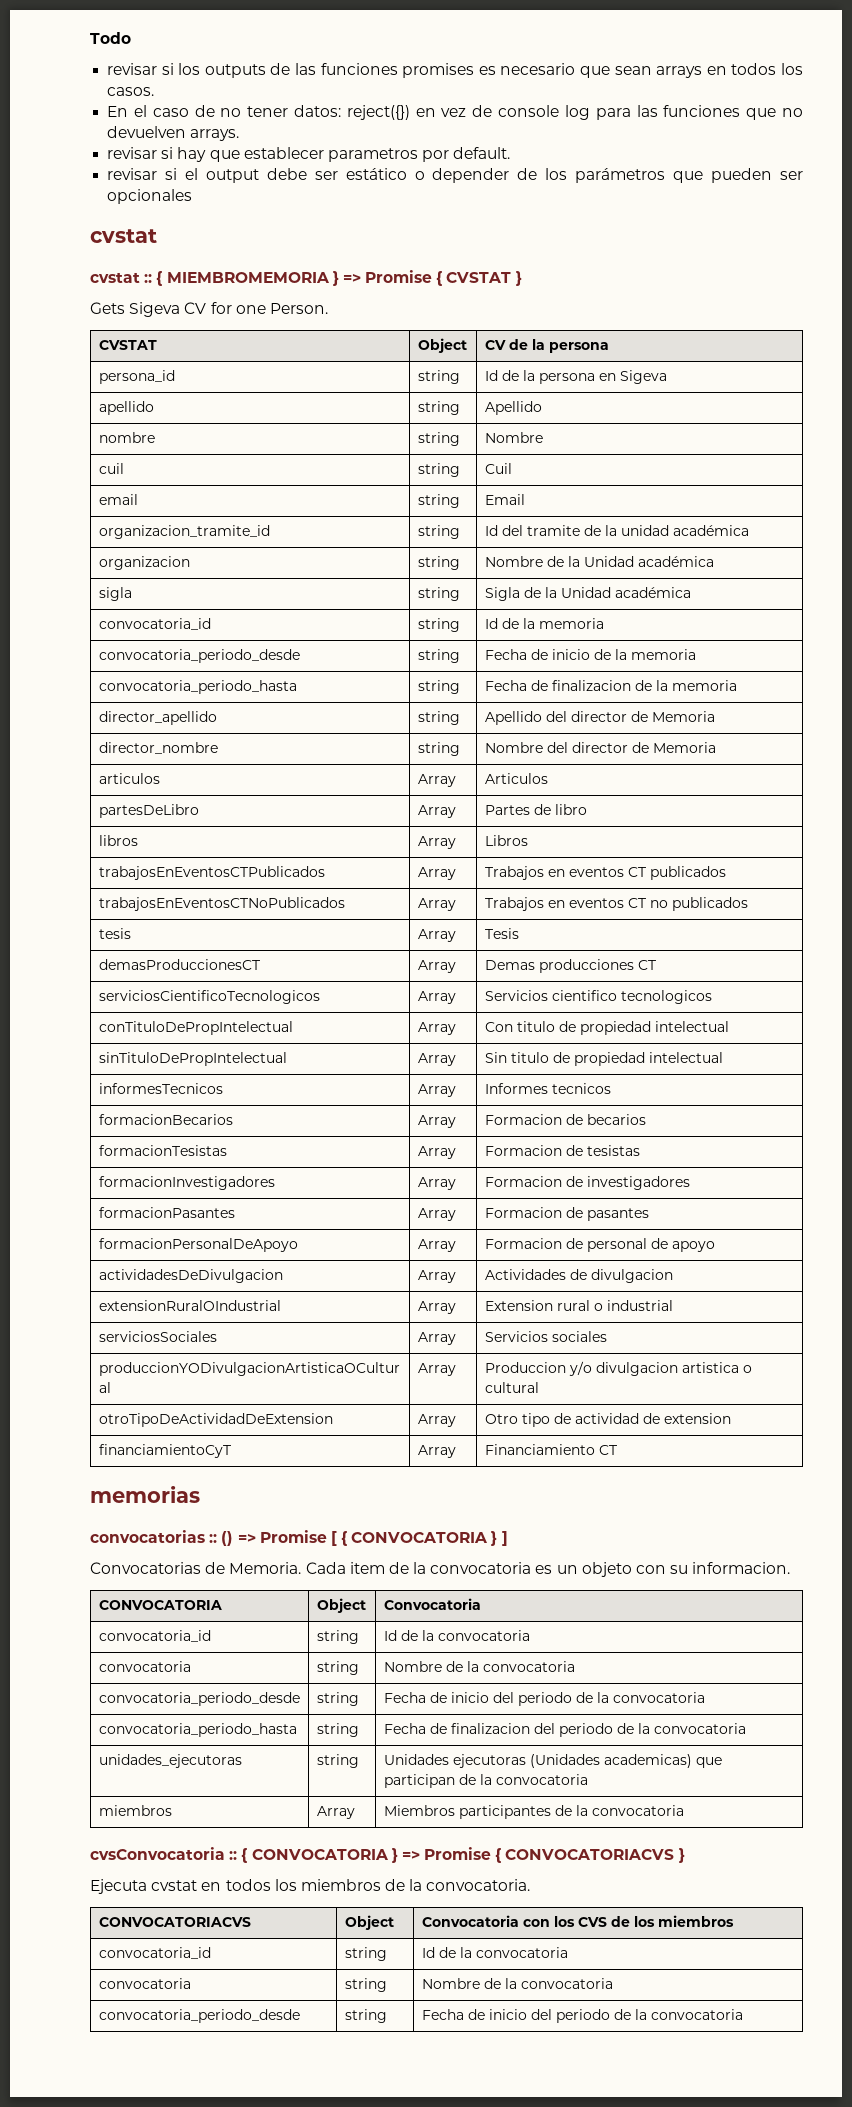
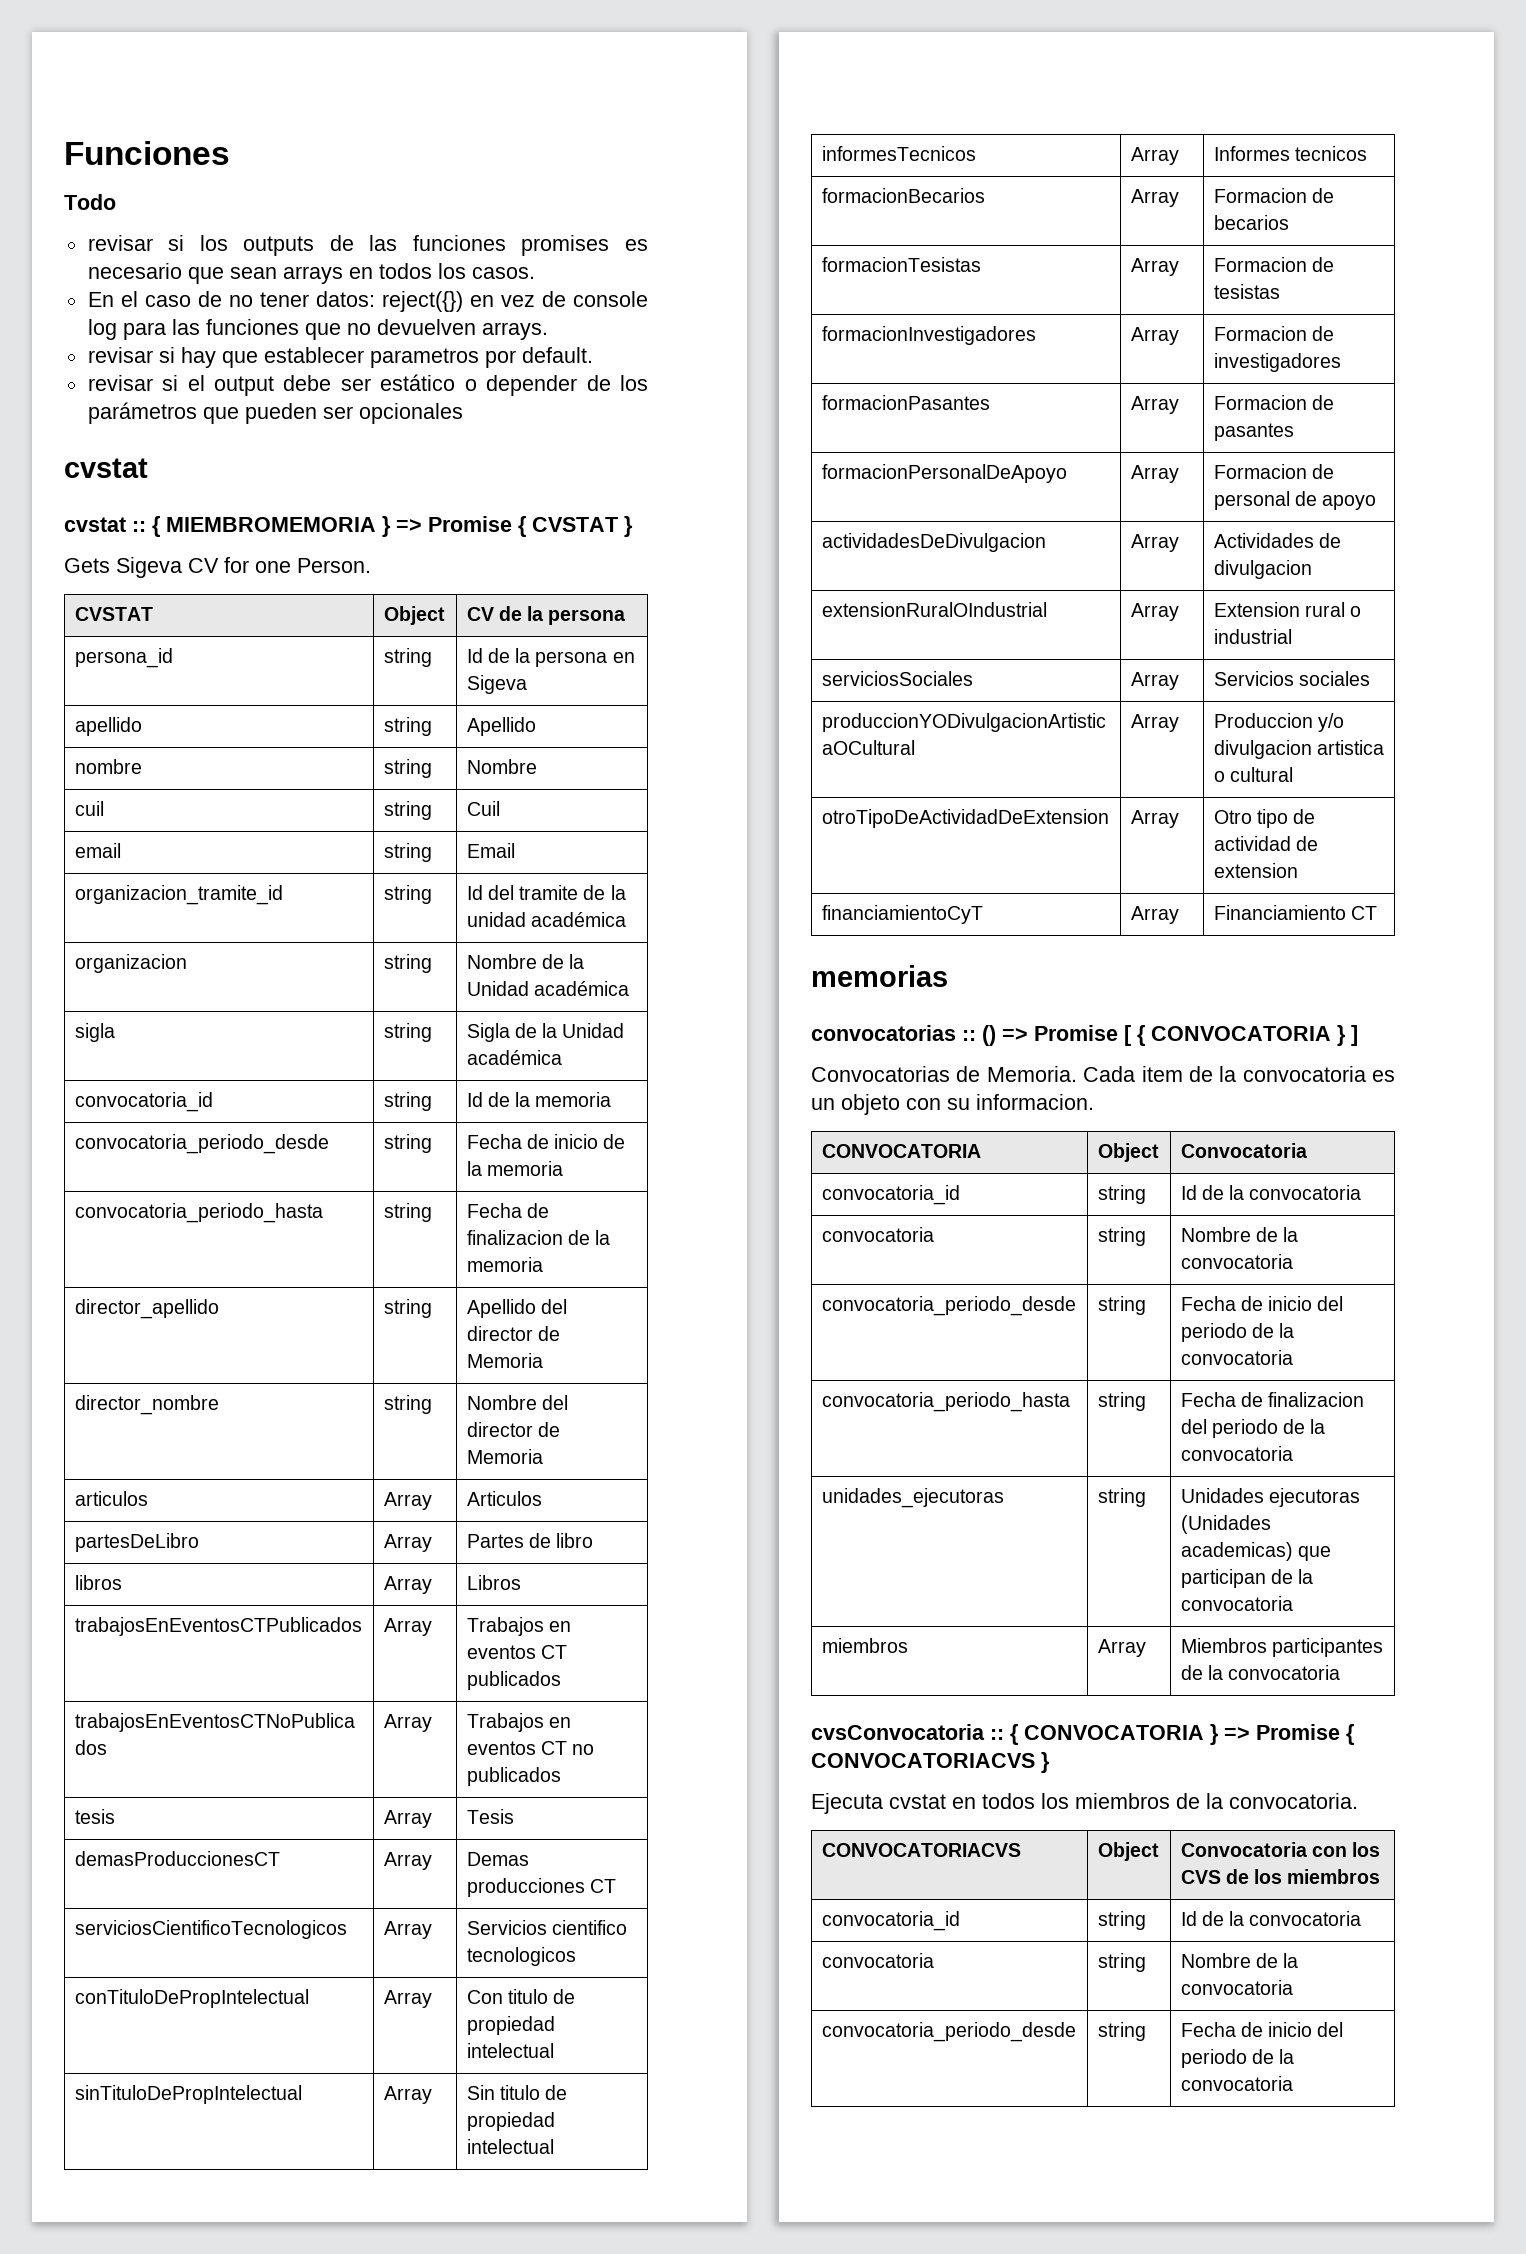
+ Funciones

